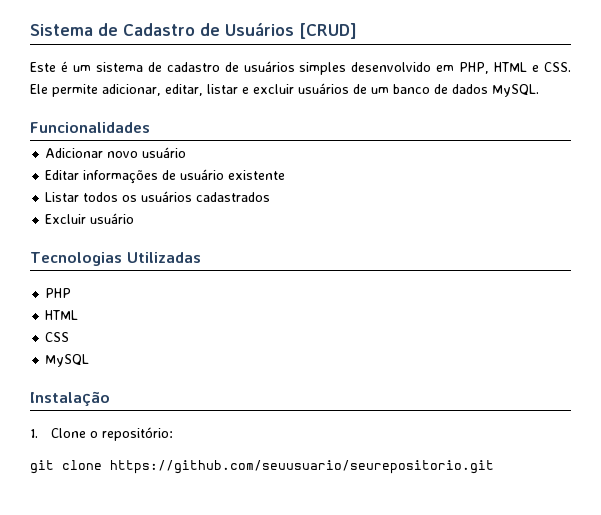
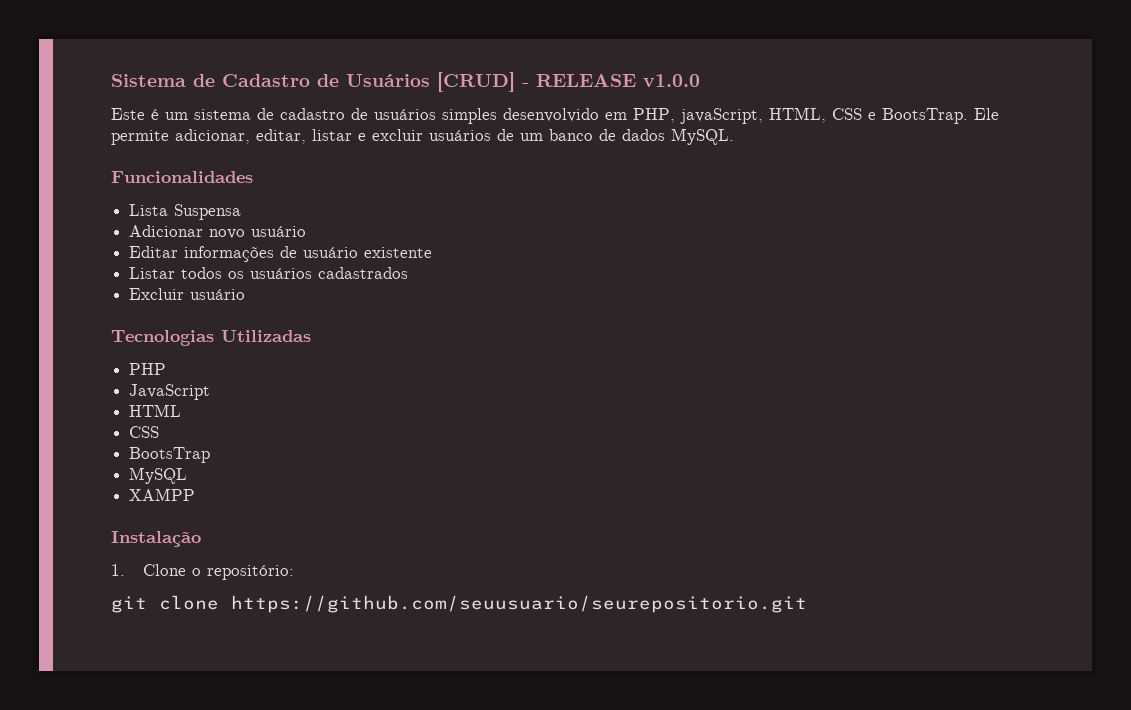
- Sistema de Cadastro de Usuários [CRUD]
+ Sistema de Cadastro de Usuários [CRUD] - RELEASE v1.0.0
- Este é um sistema de cadastro de usuários simples desenvolvido em PHP, HTML e CSS. Ele permite adicionar, editar, listar e excluir usuários de um banco de dados MySQL.
+ Este é um sistema de cadastro de usuários simples desenvolvido em PHP, javaScript, HTML, CSS e BootsTrap. Ele permite adicionar, editar, listar e excluir usuários de um banco de dados MySQL.
+ Lista Suspensa
+ JavaScript
+ BootsTrap
+ XAMPP

